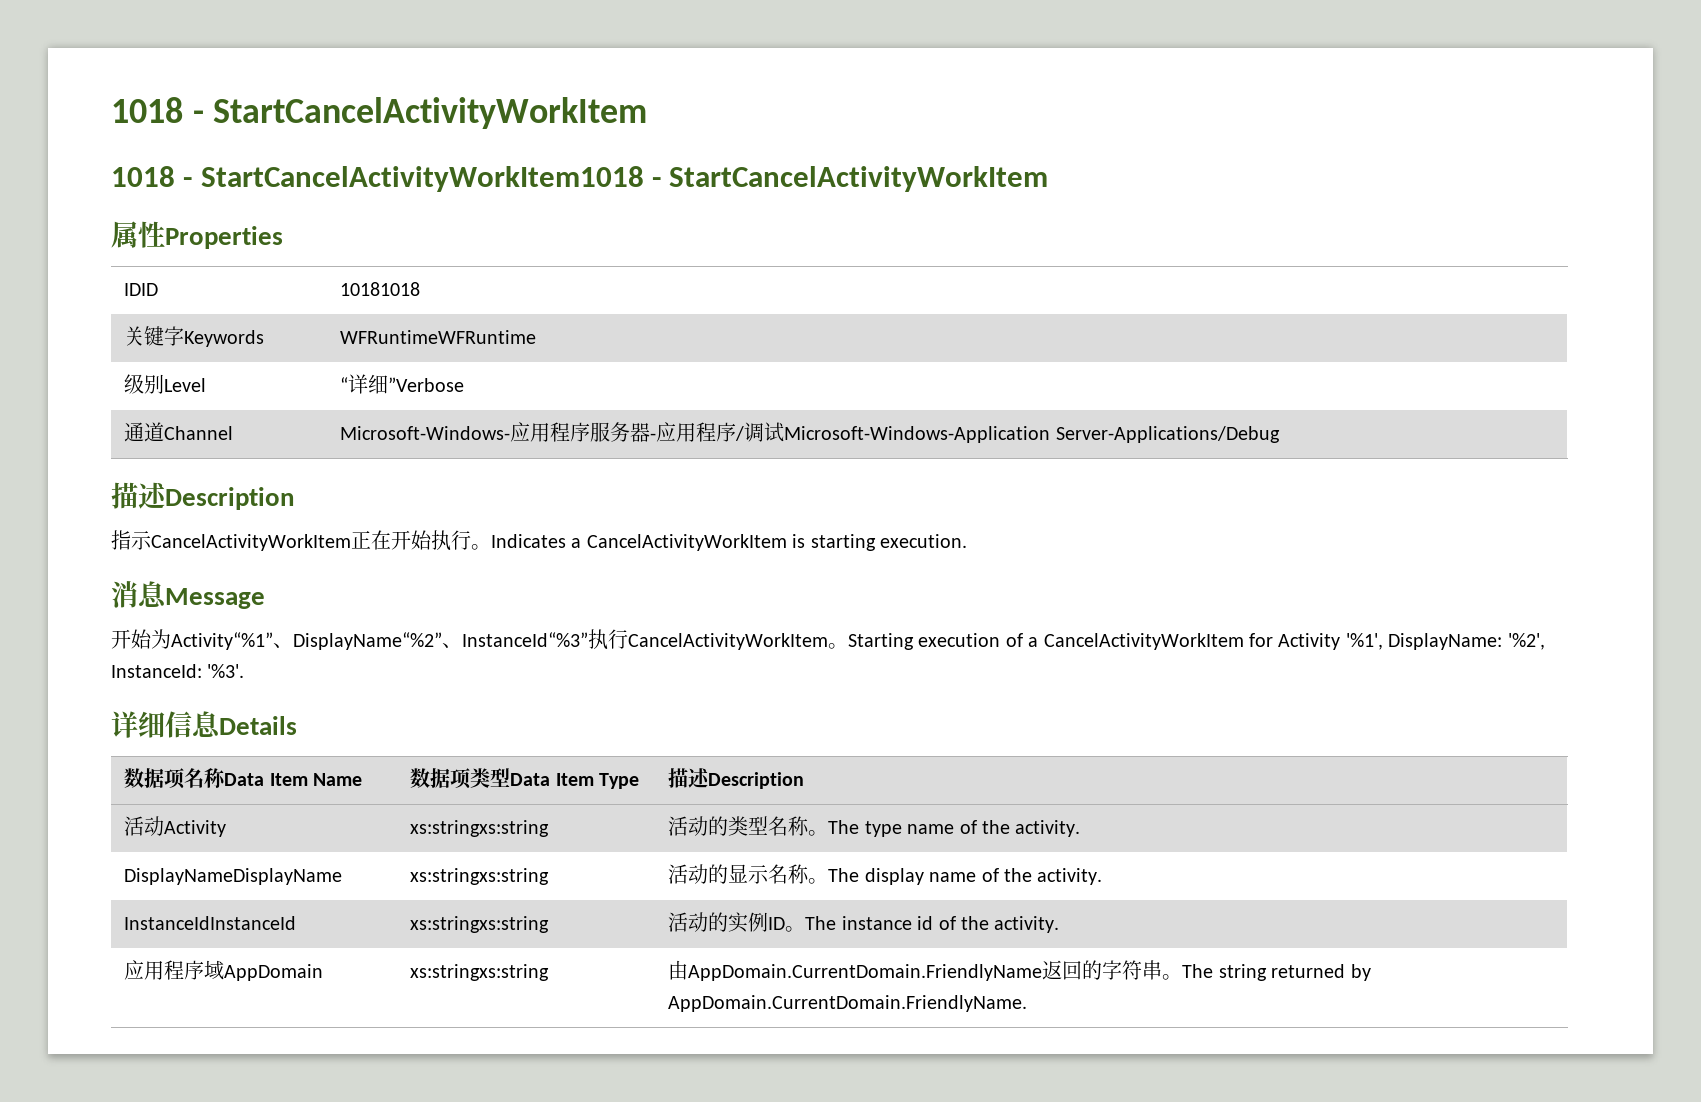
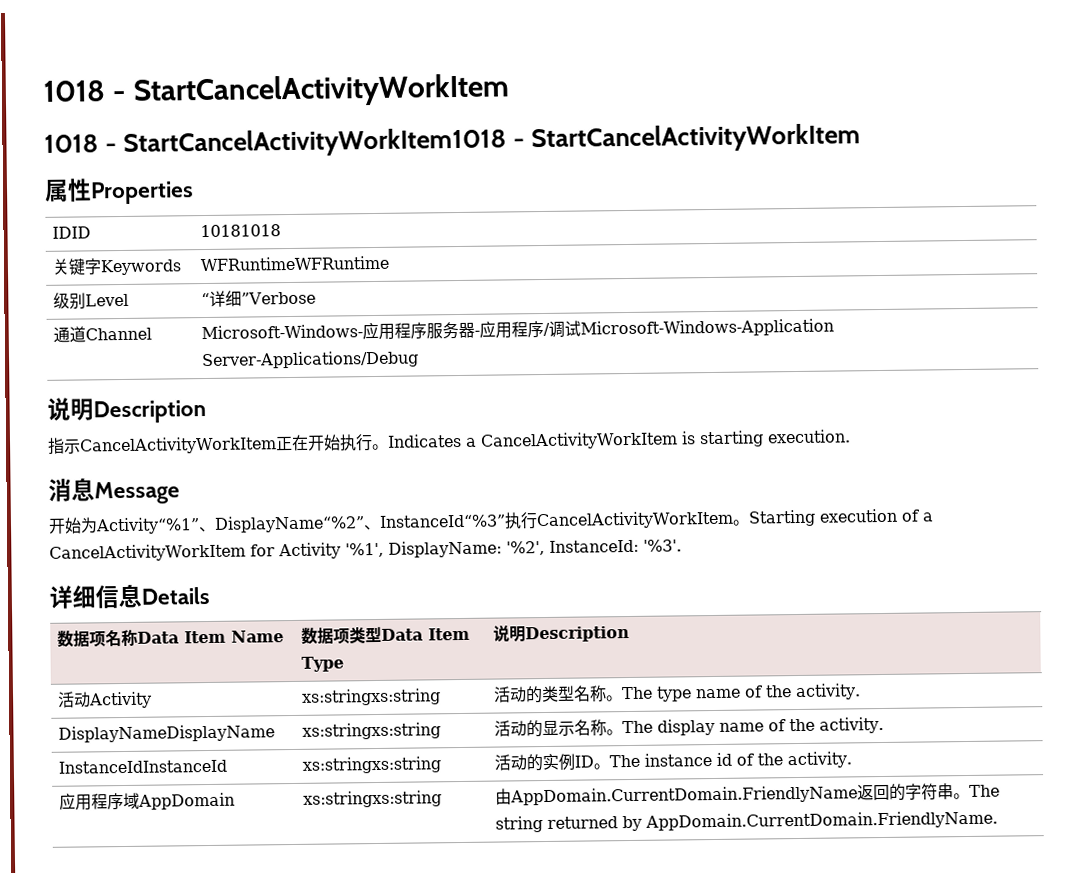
  通道Channel | Microsoft-Windows-应用程序服务器-应用程序/调试Microsoft-Windows-Application Server-Applications/Debug
- 描述Description
+ 说明Description
- 数据项名称Data Item Name | 数据项类型Data Item Type | 描述Description
+ 数据项名称Data Item Name | 数据项类型Data Item Type | 说明Description

